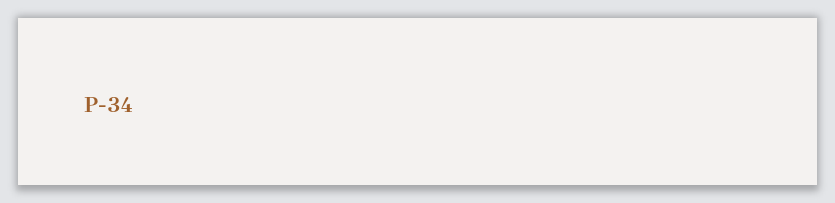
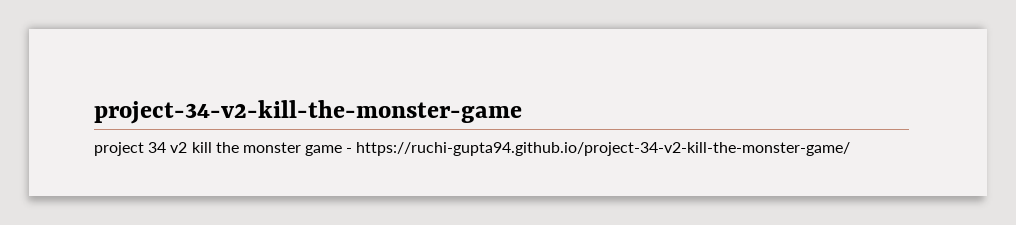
- P-34
+ project-34-v2-kill-the-monster-game
+ project 34 v2 kill the monster game - https://ruchi-gupta94.github.io/project-34-v2-kill-the-monster-game/

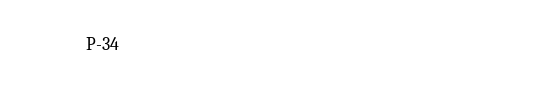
- project-34-v2-kill-the-monster-game
- project 34 v2 kill the monster game - https://ruchi-gupta94.github.io/project-34-v2-kill-the-monster-game/
+ P-34

